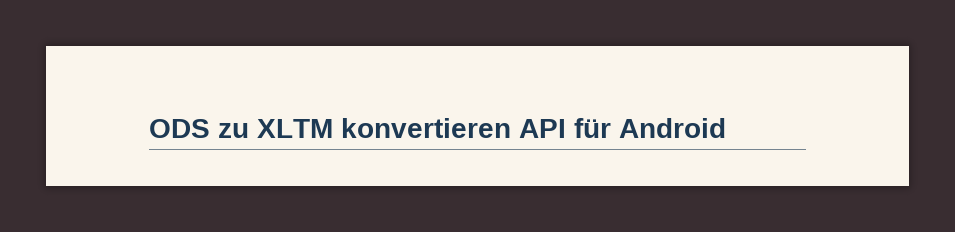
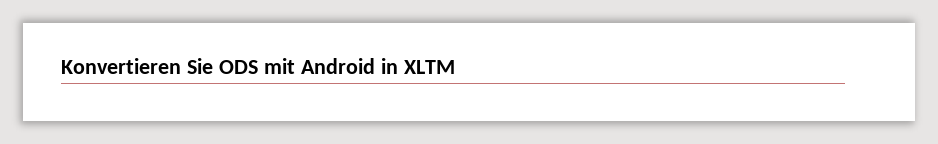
- ODS zu XLTM konvertieren API für Android
+ Konvertieren Sie ODS mit Android in XLTM

